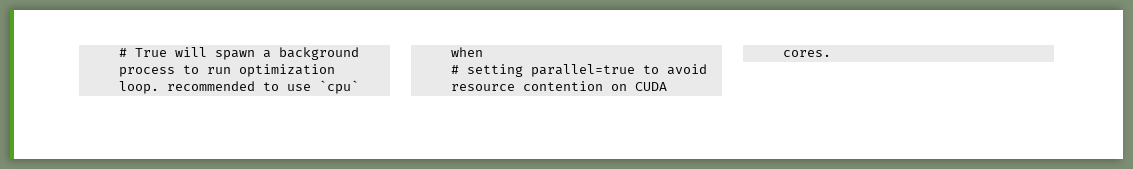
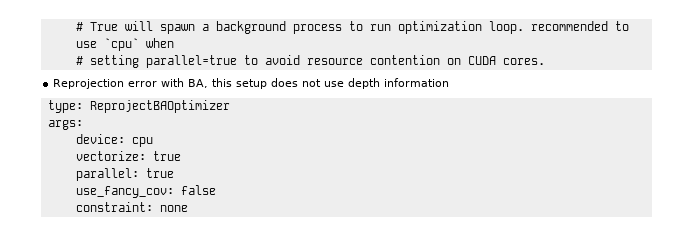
+ Reprojection error with BA, this setup does not use depth information
+ type: ReprojectBAOptimizer
+ args:
+ device: cpu
+ vectorize: true
+ parallel: true
+ use_fancy_cov: false
+ constraint: none

